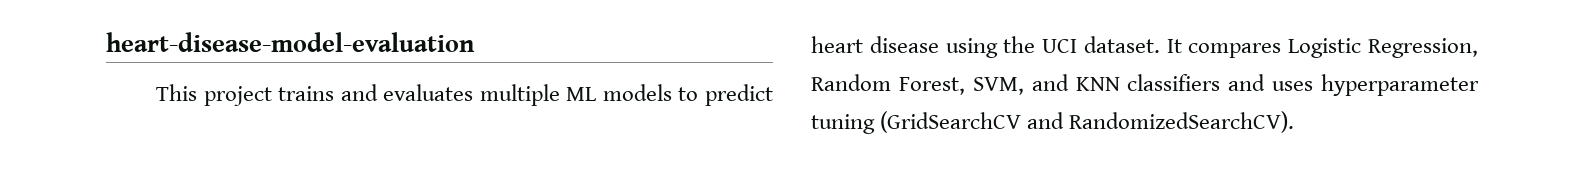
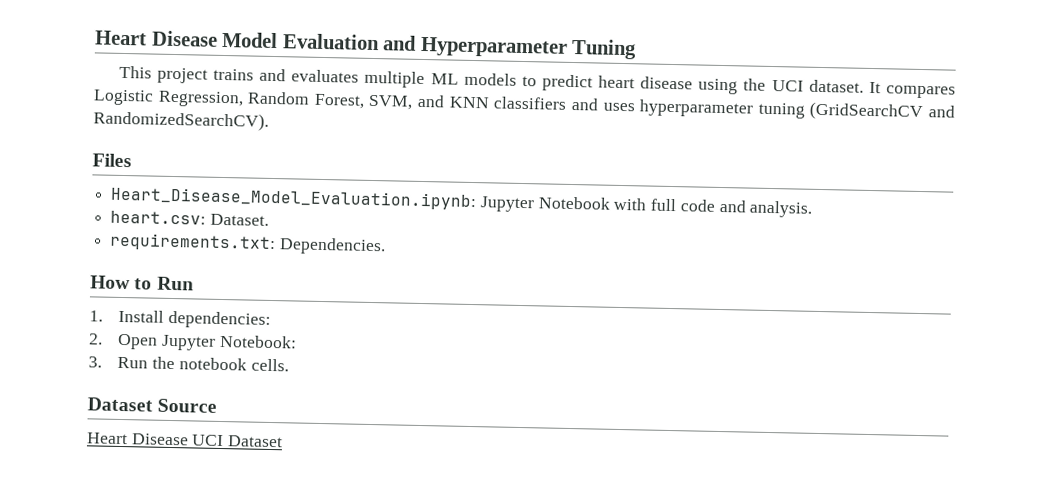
- heart-disease-model-evaluation
+ Heart Disease Model Evaluation and Hyperparameter Tuning
+ Files
+ Heart_Disease_Model_Evaluation.ipynb: Jupyter Notebook with full code and analysis.
+ heart.csv: Dataset.
+ requirements.txt: Dependencies.
+ How to Run
+ 1. Install dependencies:
+ 2. Open Jupyter Notebook:
+ 3. Run the notebook cells.
+ Dataset Source
+ Heart Disease UCI Dataset

